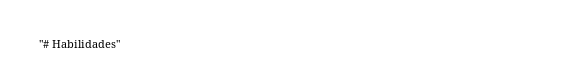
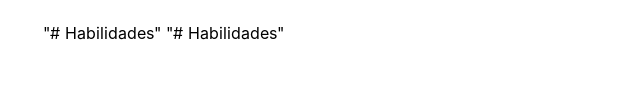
- "# Habilidades"
+ "# Habilidades" "# Habilidades"

